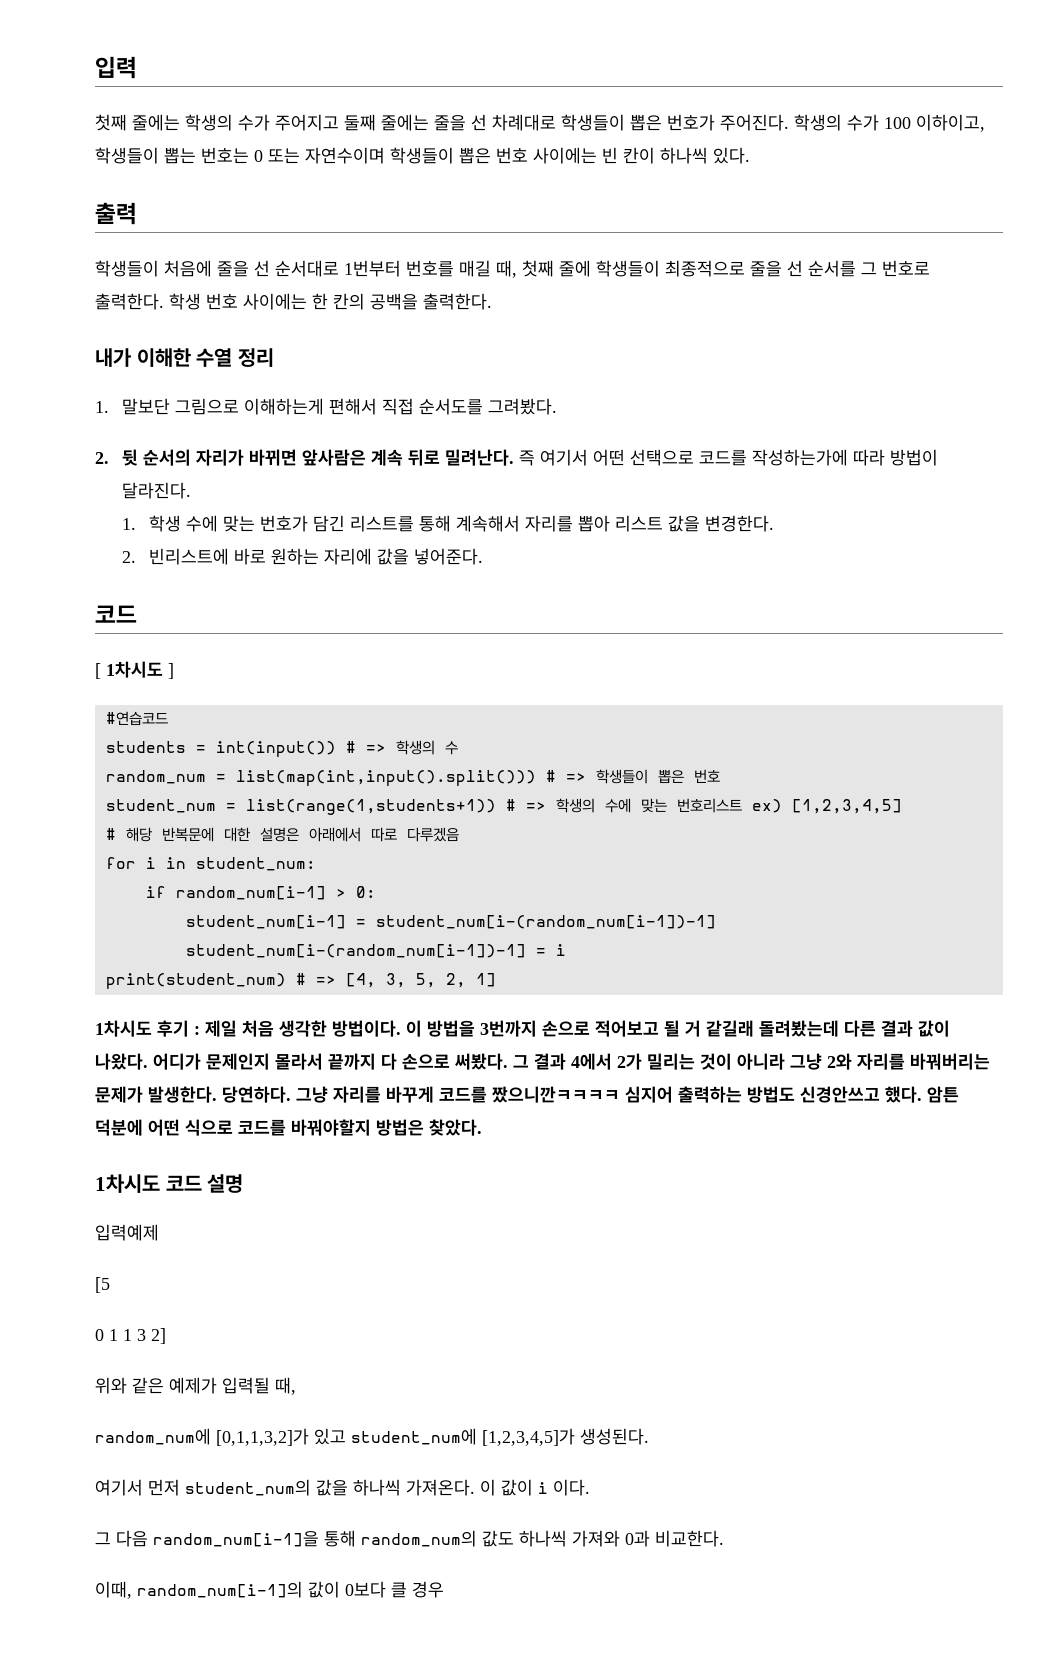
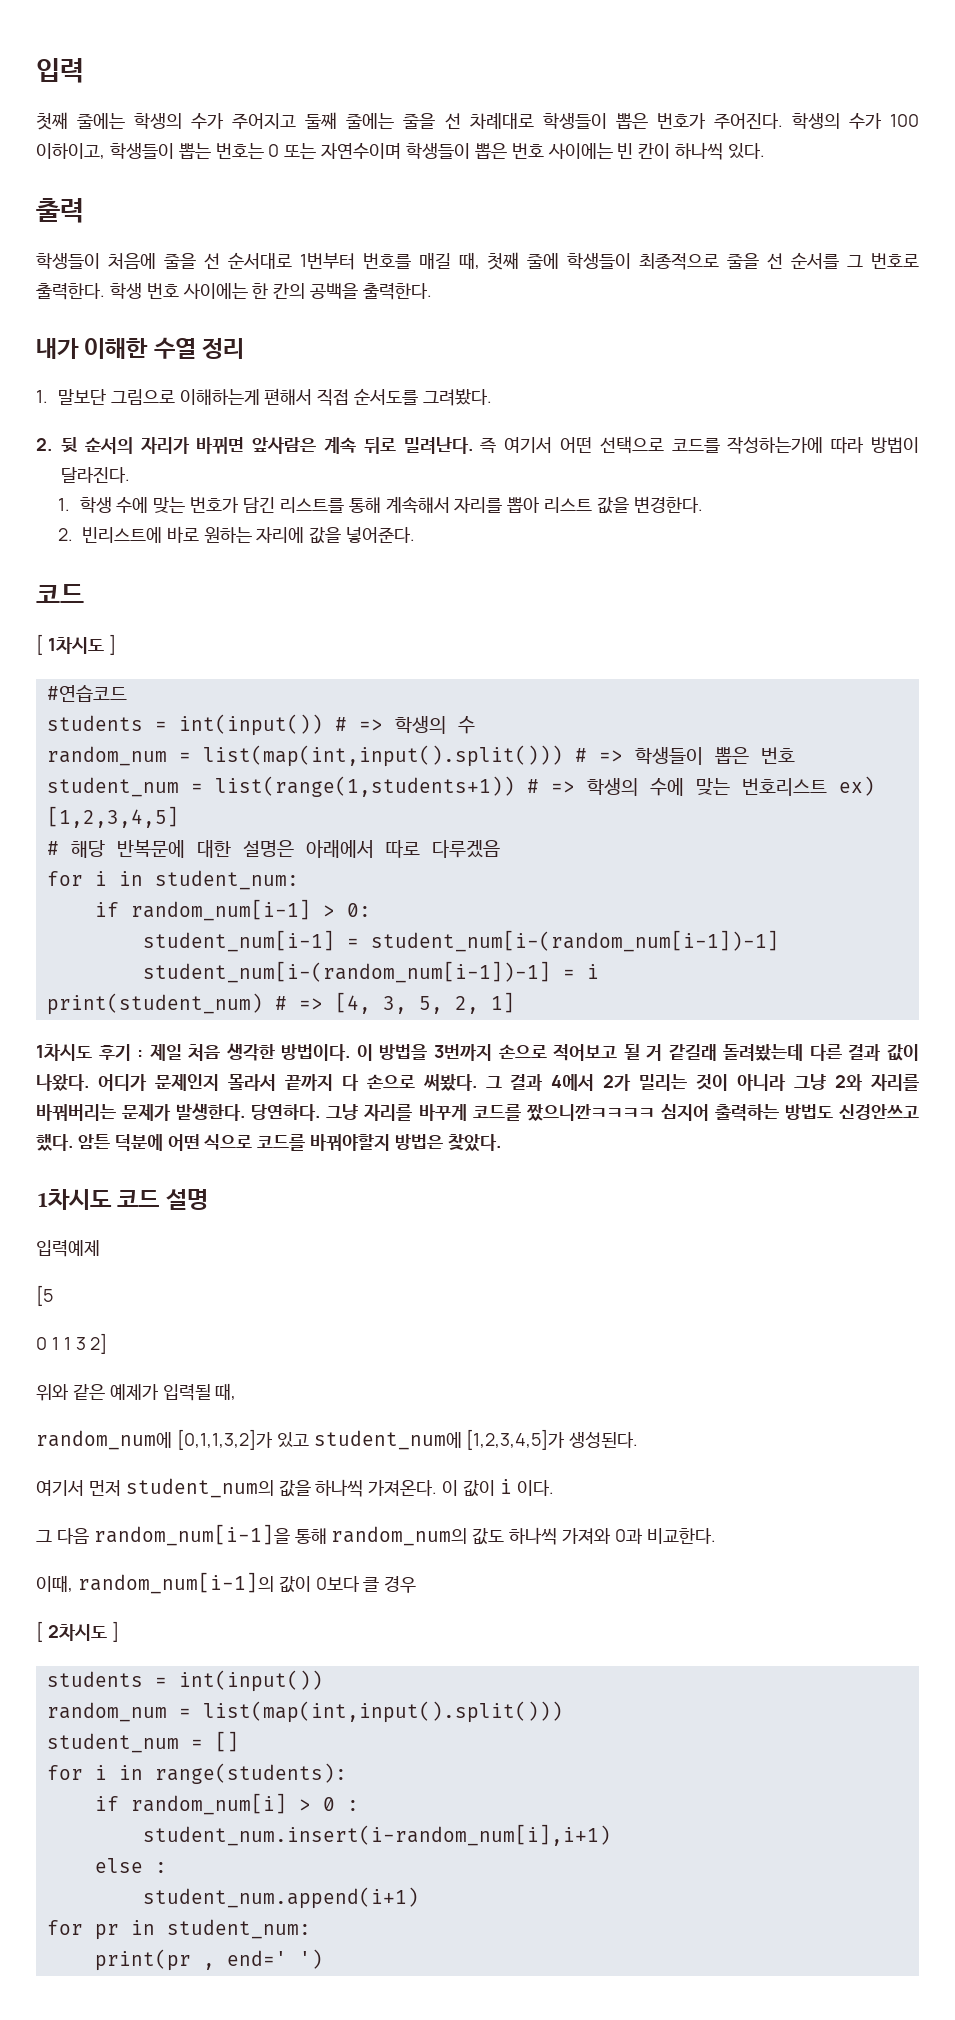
+ [ 2차시도 ]
+ students = int(input())
+ random_num = list(map(int,input().split()))
+ student_num = []
+ for i in range(students):
+ if random_num[i] > 0 :
+ student_num.insert(i-random_num[i],i+1)
+ else :
+ student_num.append(i+1)
+ for pr in student_num:
+ print(pr , end=' ')

